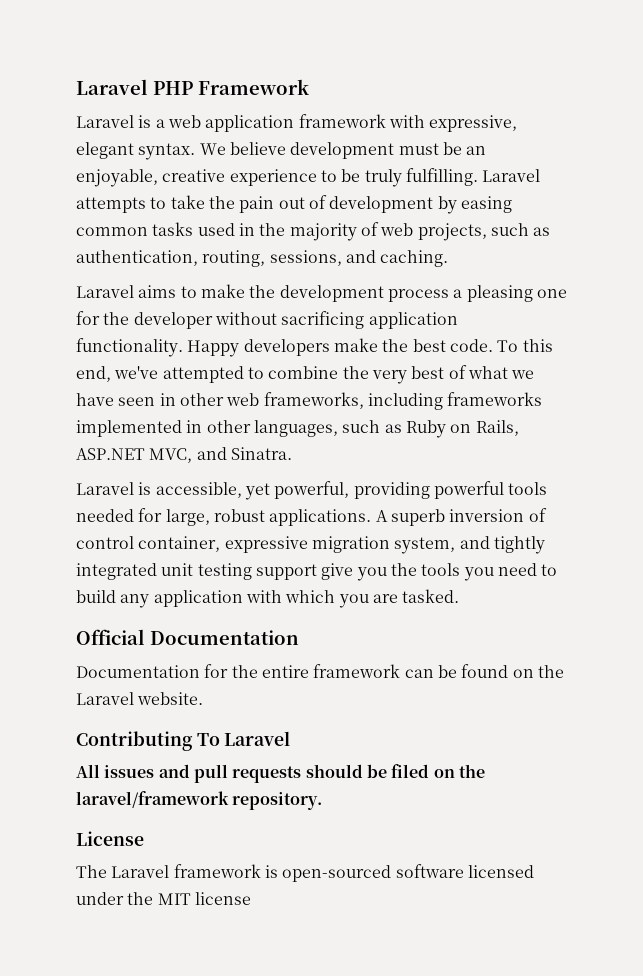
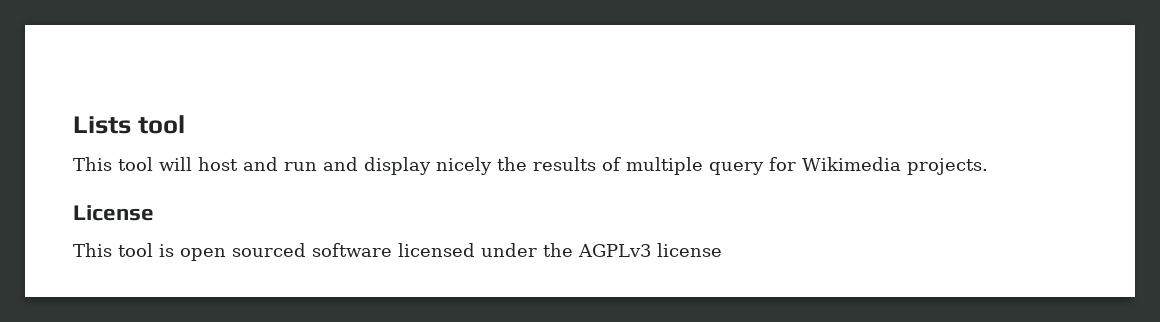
- Laravel PHP Framework
- Laravel is a web application framework with expressive, elegant syntax. We believe development must be an enjoyable, creative experience to be truly fulfilling. Laravel attempts to take the pain out of development by easing common tasks used in the majority of web projects, such as authentication, routing, sessions, and caching.
- Laravel aims to make the development process a pleasing one for the developer without sacrificing application functionality. Happy developers make the best code. To this end, we've attempted to combine the very best of what we have seen in other web frameworks, including frameworks implemented in other languages, such as Ruby on Rails, ASP.NET MVC, and Sinatra.
- Laravel is accessible, yet powerful, providing powerful tools needed for large, robust applications. A superb inversion of control container, expressive migration system, and tightly integrated unit testing support give you the tools you need to build any application with which you are tasked.
- Official Documentation
- Documentation for the entire framework can be found on the Laravel website.
- Contributing To Laravel
- All issues and pull requests should be filed on the laravel/framework repository.
+ Lists tool
+ This tool will host and run and display nicely the results of multiple query for Wikimedia projects.
  License
- The Laravel framework is open-sourced software licensed under the MIT license
+ This tool is open sourced software licensed under the AGPLv3 license

